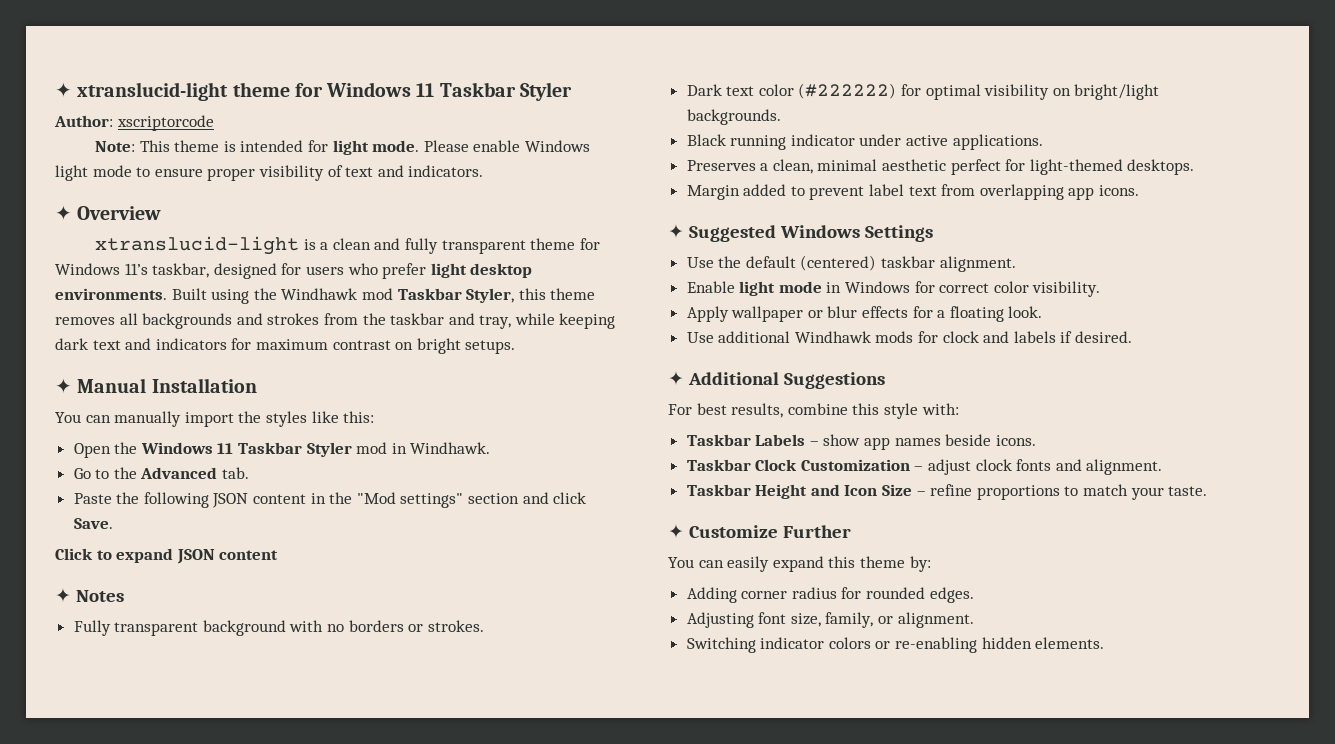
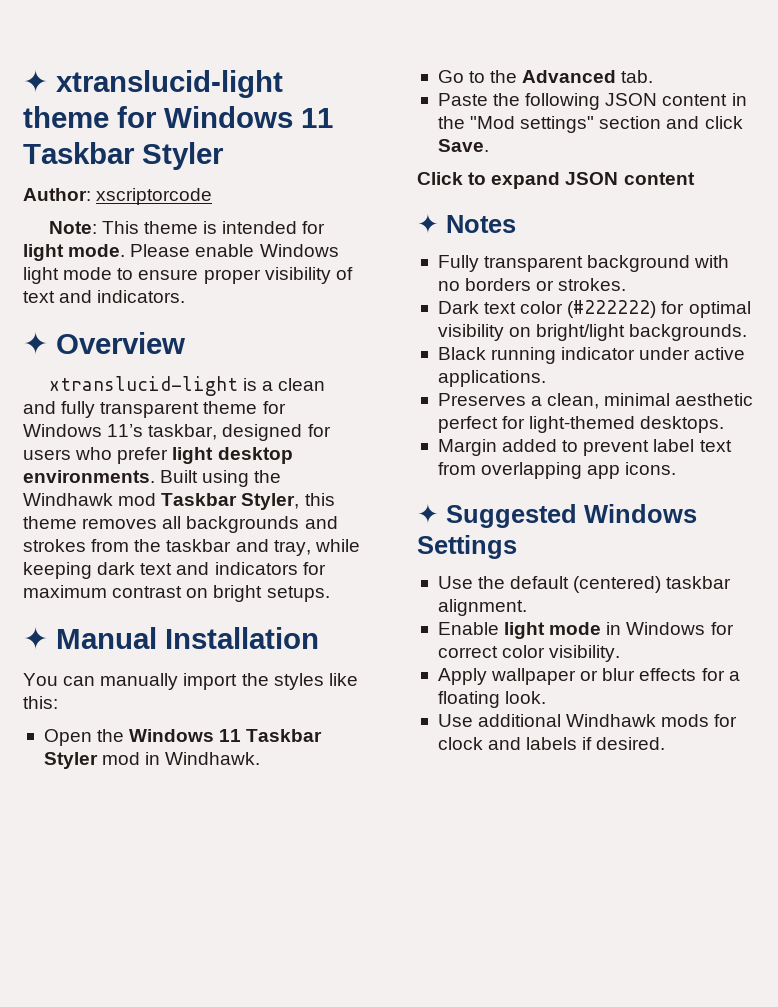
- ✦ Additional Suggestions
- For best results, combine this style with:
- Taskbar Labels – show app names beside icons.
- Taskbar Clock Customization – adjust clock fonts and alignment.
- Taskbar Height and Icon Size – refine proportions to match your taste.
- ✦ Customize Further
- You can easily expand this theme by:
- Adding corner radius for rounded edges.
- Adjusting font size, family, or alignment.
- Switching indicator colors or re-enabling hidden elements.

